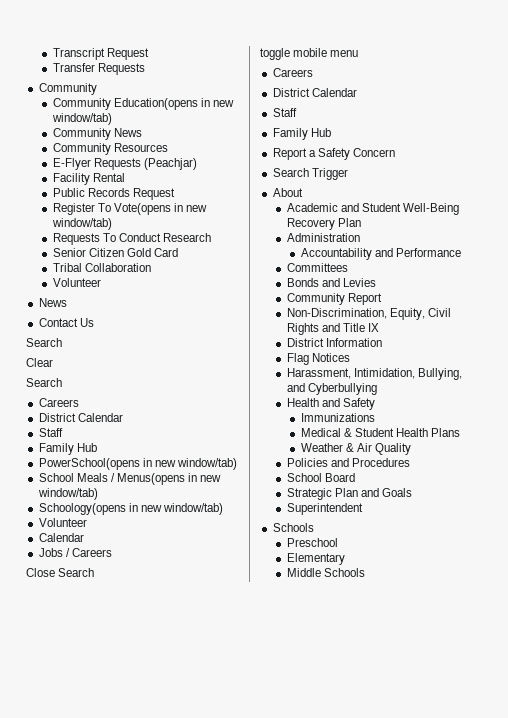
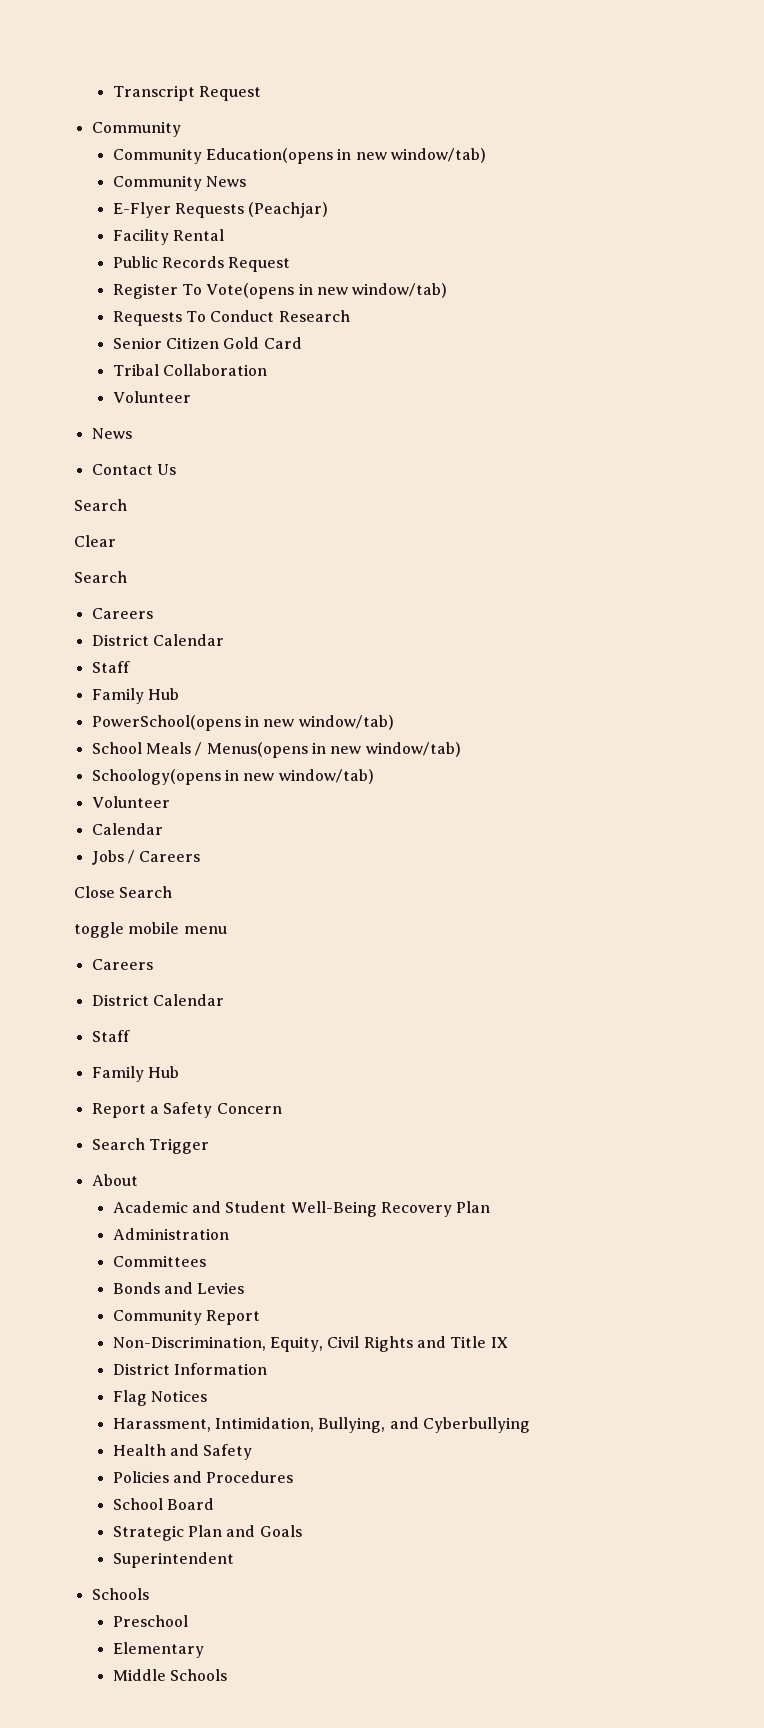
- Transfer Requests
- Community Resources
- Accountability and Performance
- Immunizations
- Medical & Student Health Plans
- Weather & Air Quality

